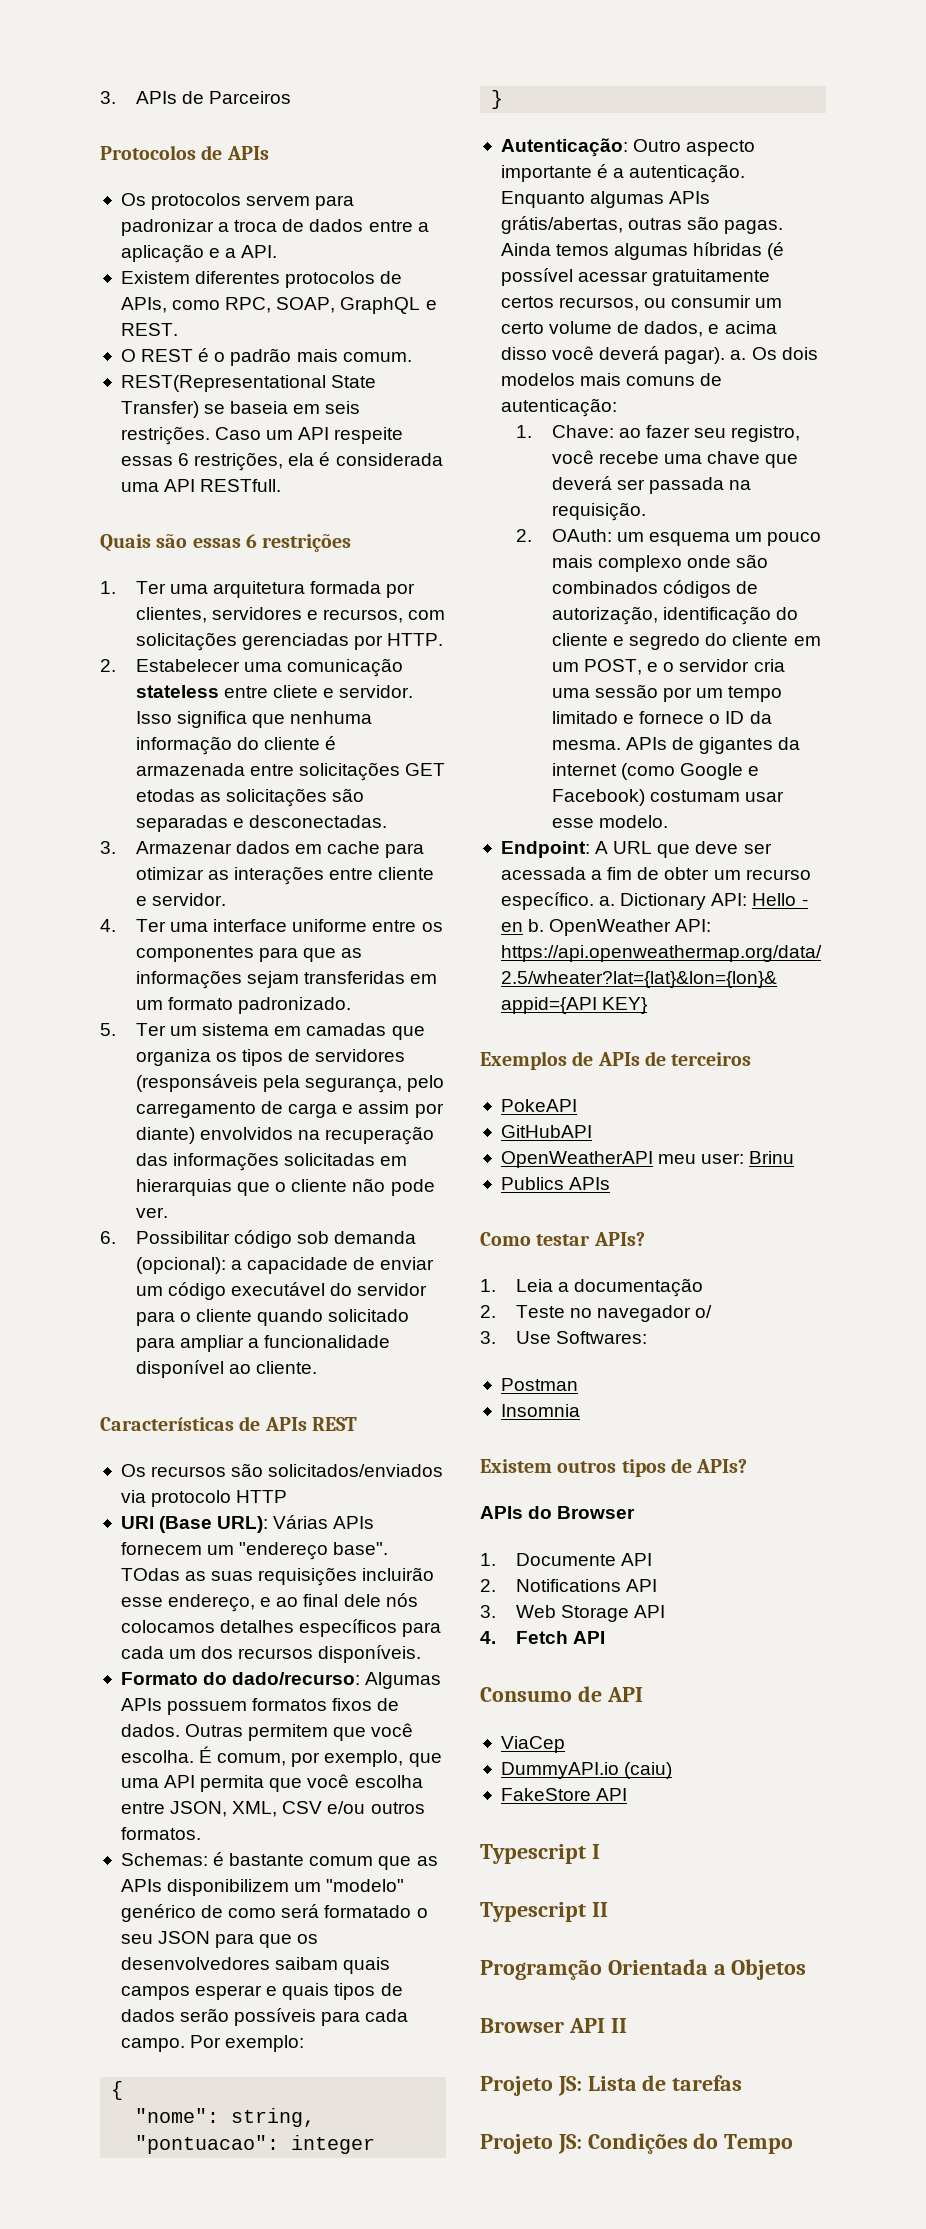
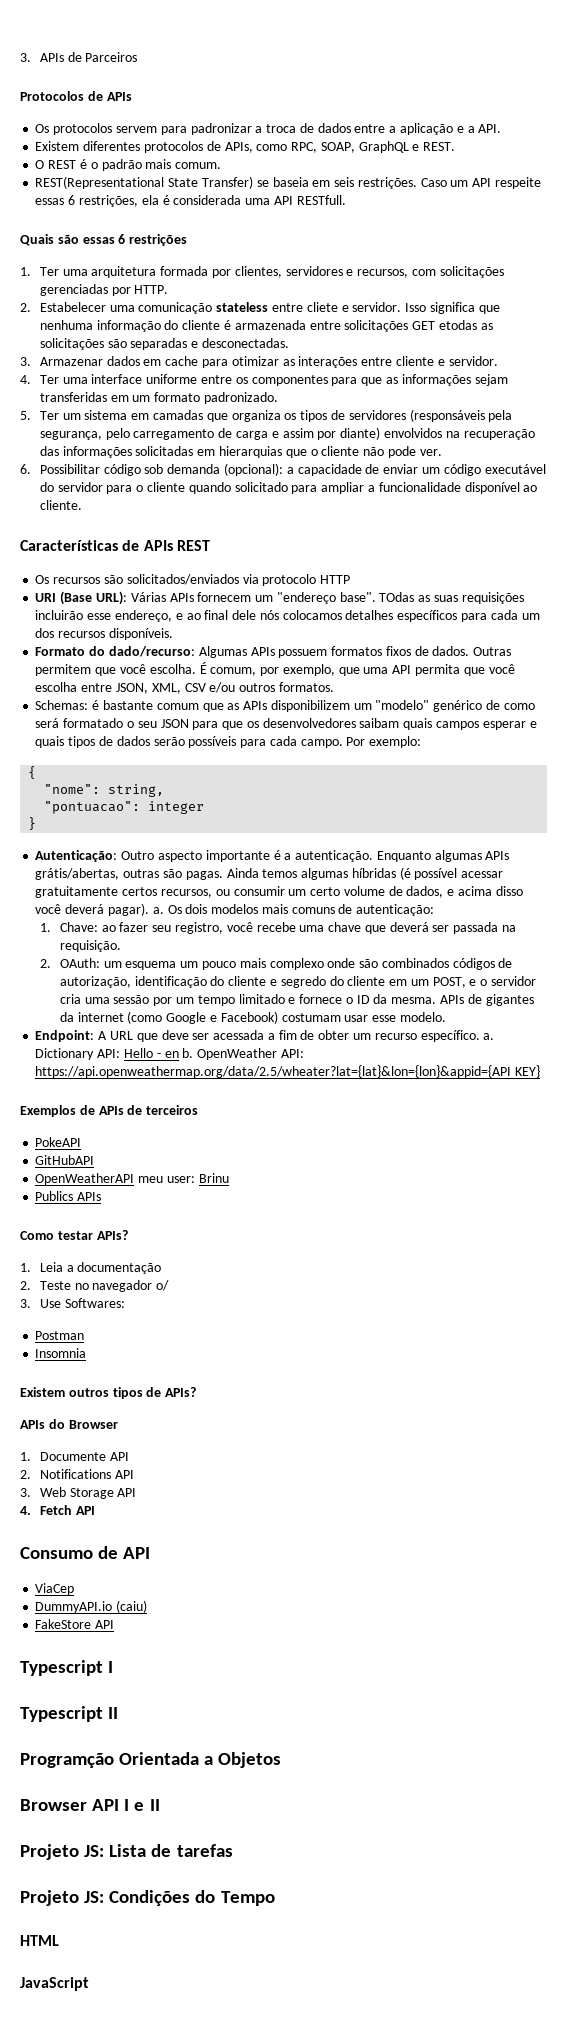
- Browser API II
+ Browser API I e II
+ HTML
+ JavaScript

